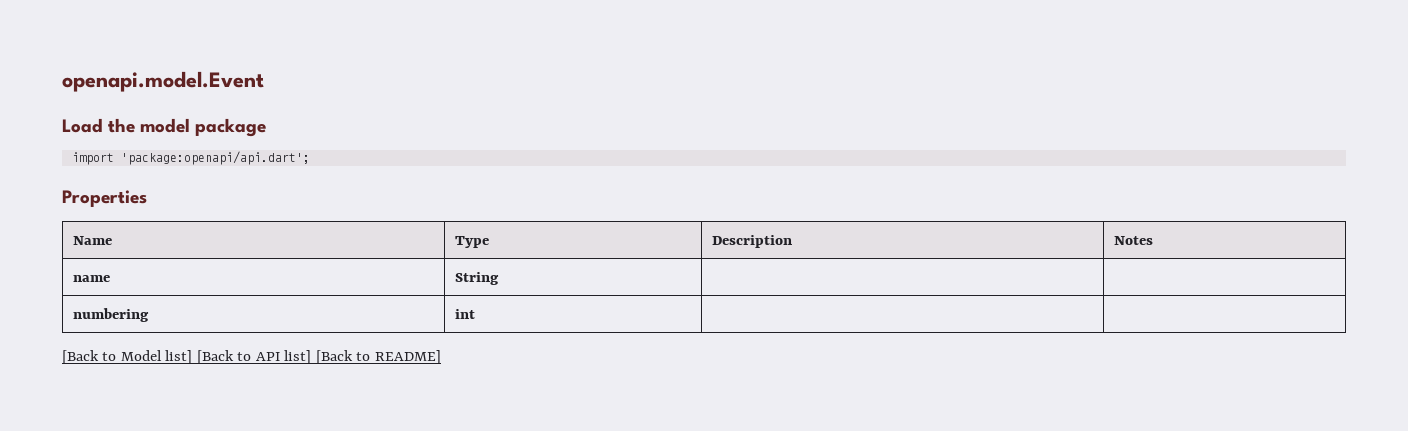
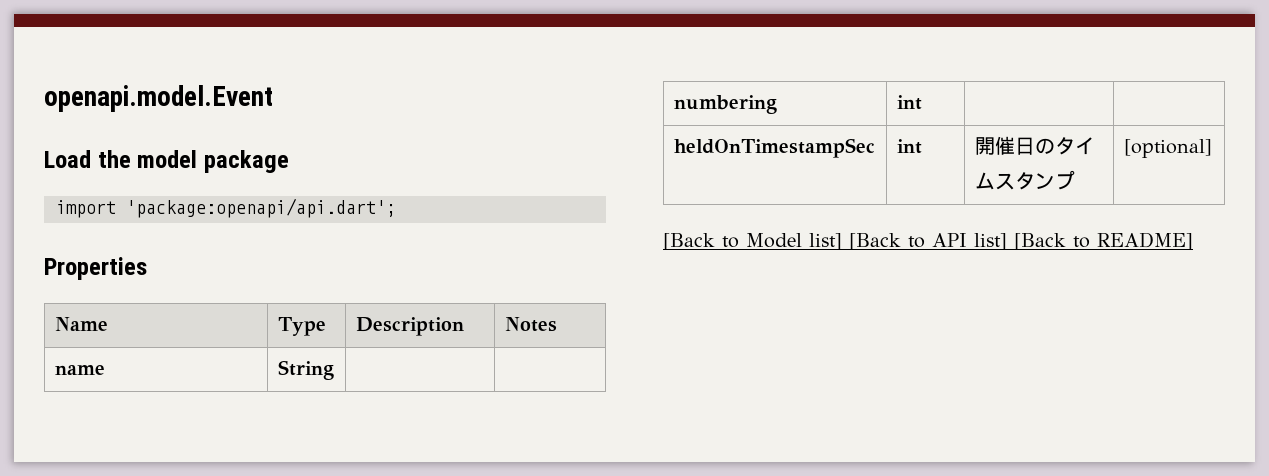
+ heldOnTimestampSec | int | 開催日のタイムスタンプ | [optional]

